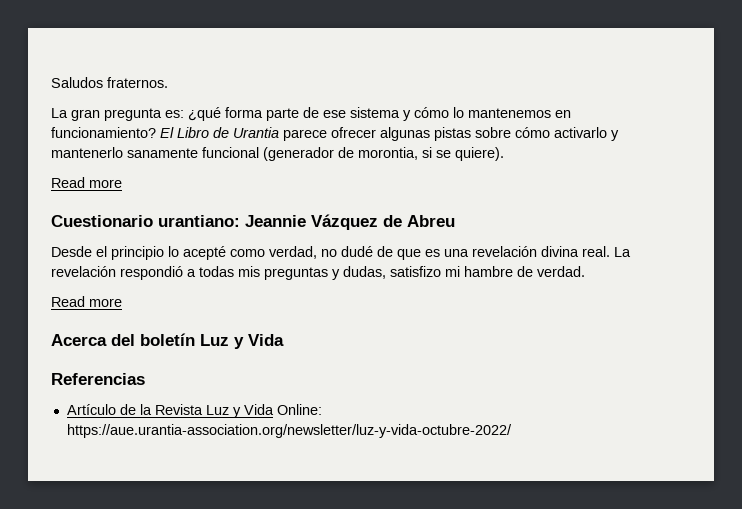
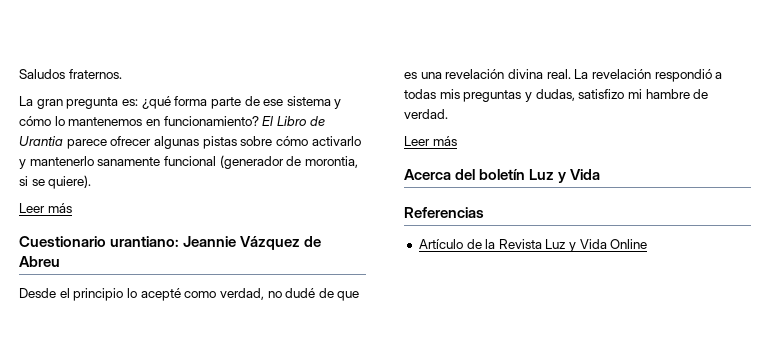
  El Libro de Urantia parece ofrecer algunas pistas sobre cómo activarlo y mantenerlo sanamente funcional (generador de morontia, si se quiere).
- Read more
+ Leer más
  La revelación respondió a todas mis preguntas y dudas, satisfizo mi hambre de verdad.
- Read more
+ Leer más
- Artículo de la Revista Luz y Vida Online: https://aue.urantia-association.org/newsletter/luz-y-vida-octubre-2022/
+ Artículo de la Revista Luz y Vida Online

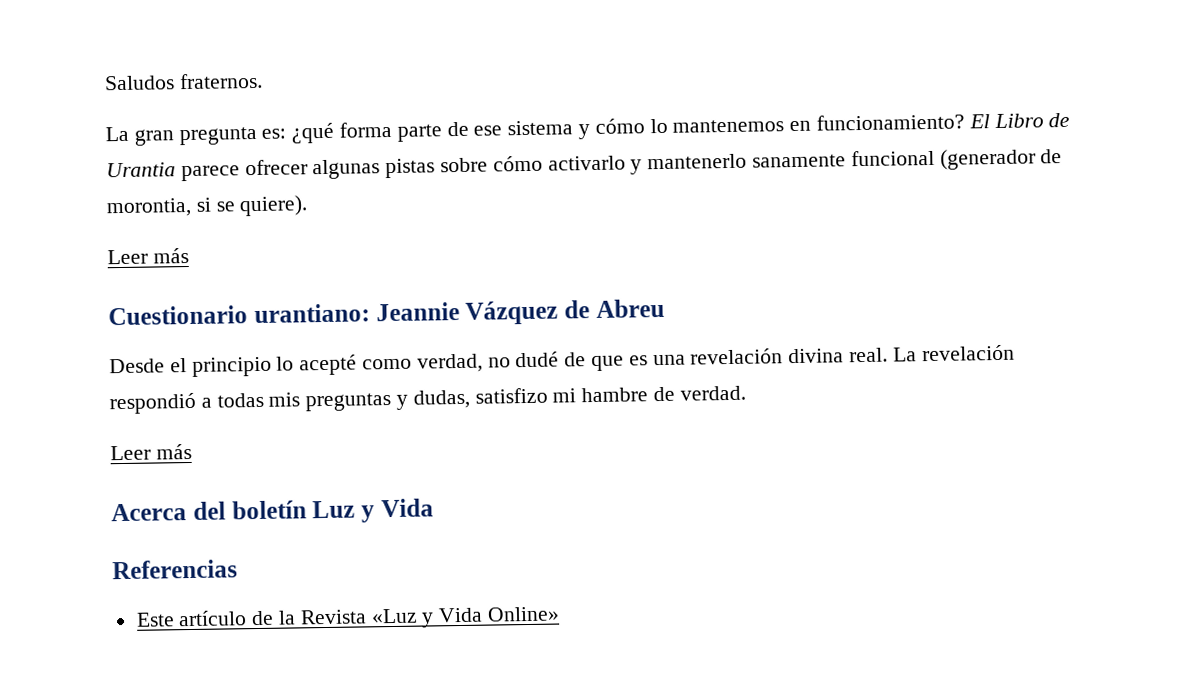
- Artículo de la Revista Luz y Vida Online
+ Este artículo de la Revista «Luz y Vida Online»

